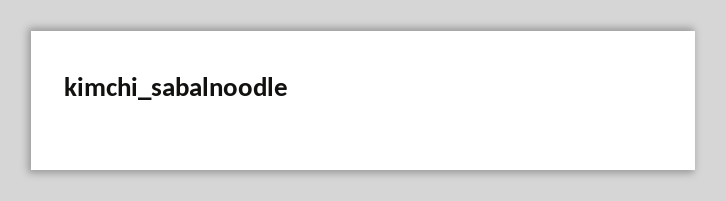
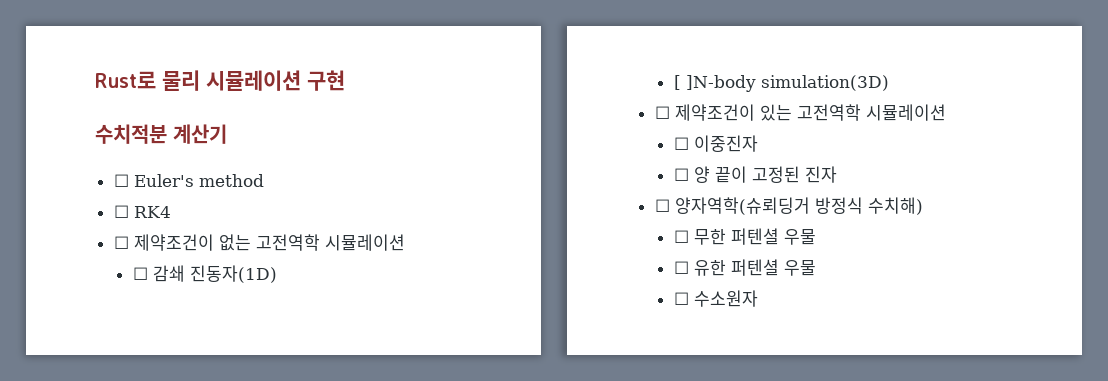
- kimchi_sabalnoodle
+ Rust로 물리 시뮬레이션 구현
+ 수치적분 계산기
+ ☐ Euler's method
+ ☐ RK4
+ ☐ 제약조건이 없는 고전역학 시뮬레이션
+ ☐ 감쇄 진동자(1D)
+ [ ]N-body simulation(3D)
+ ☐ 제약조건이 있는 고전역학 시뮬레이션
+ ☐ 이중진자
+ ☐ 양 끝이 고정된 진자
+ ☐ 양자역학(슈뢰딩거 방정식 수치해)
+ ☐ 무한 퍼텐셜 우물
+ ☐ 유한 퍼텐셜 우물
+ ☐ 수소원자

